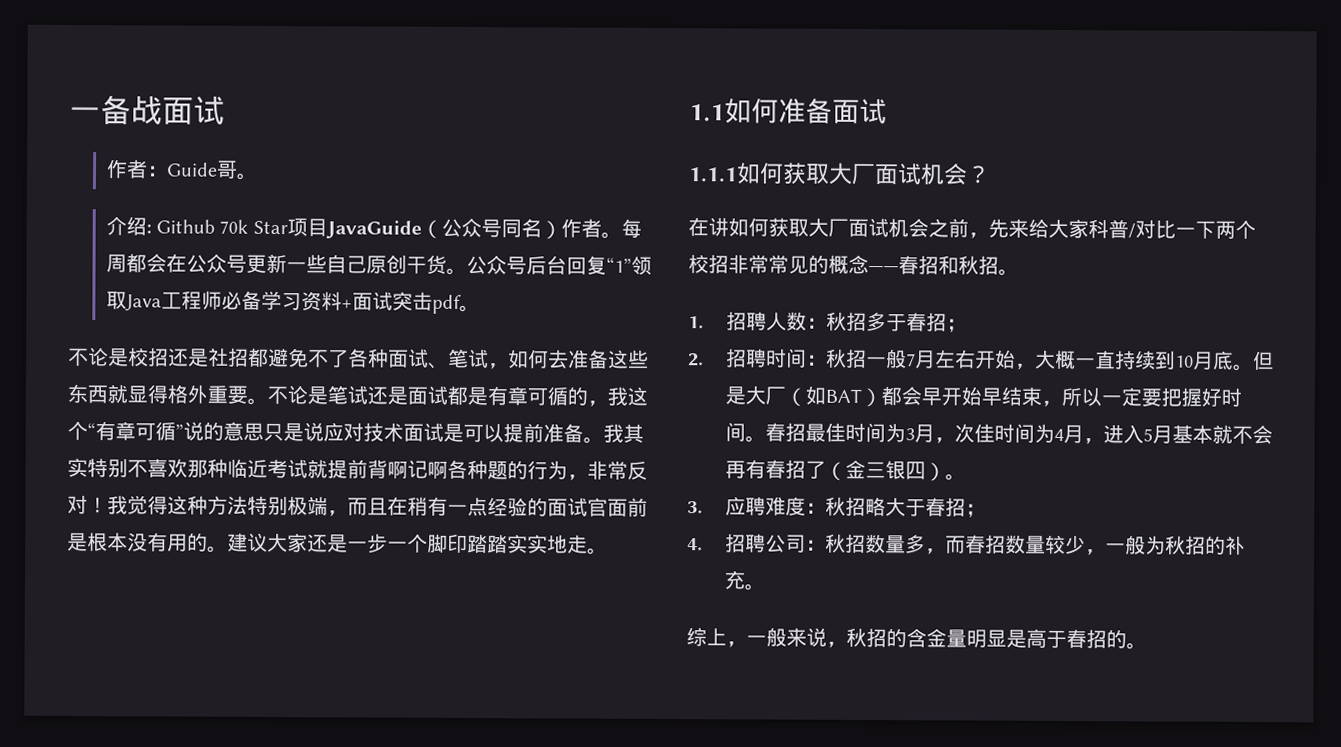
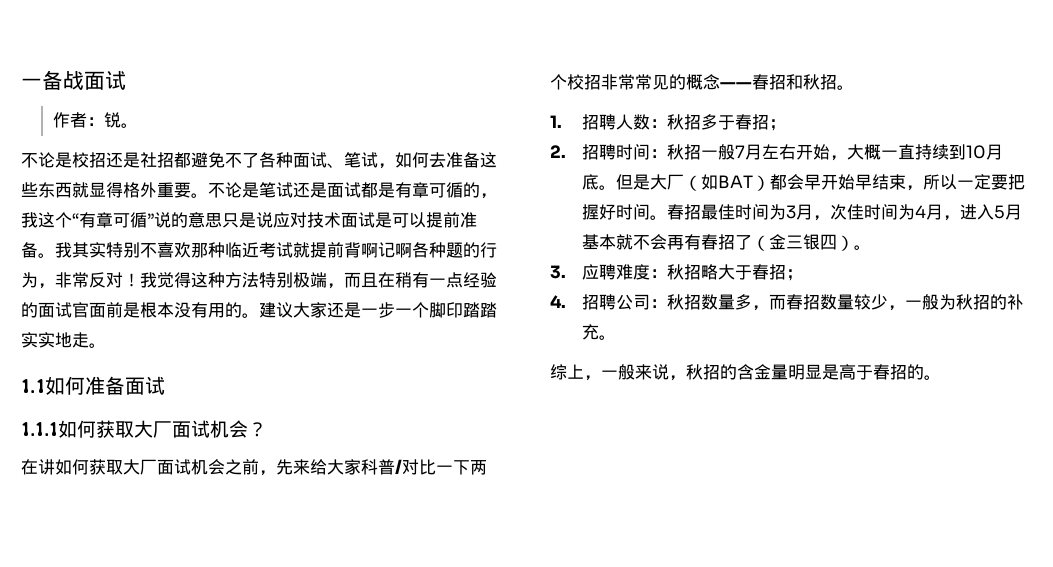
- 作者：Guide哥。
- 介绍: Github 70k Star项目JavaGuide（公众号同名）作者。每周都会在公众号更新一些自己原创干货。公众号后台回复“1”领取Java工程师必备学习资料+面试突击pdf。
+ 作者：锐。

